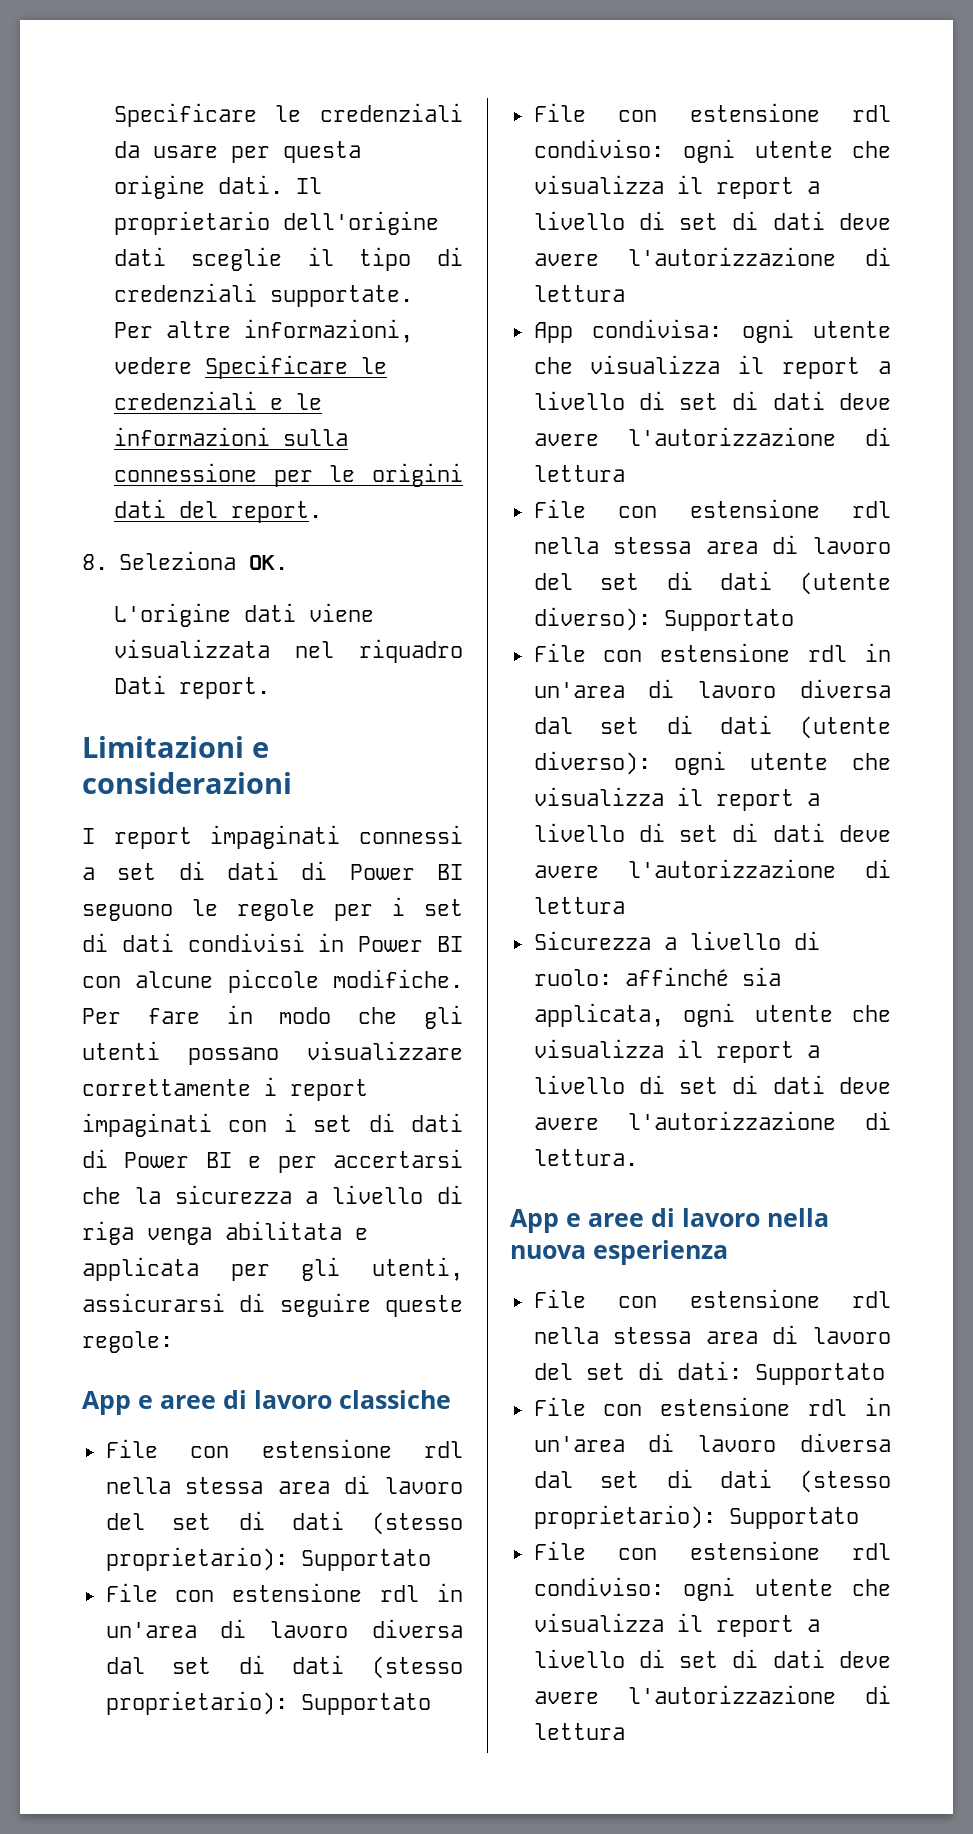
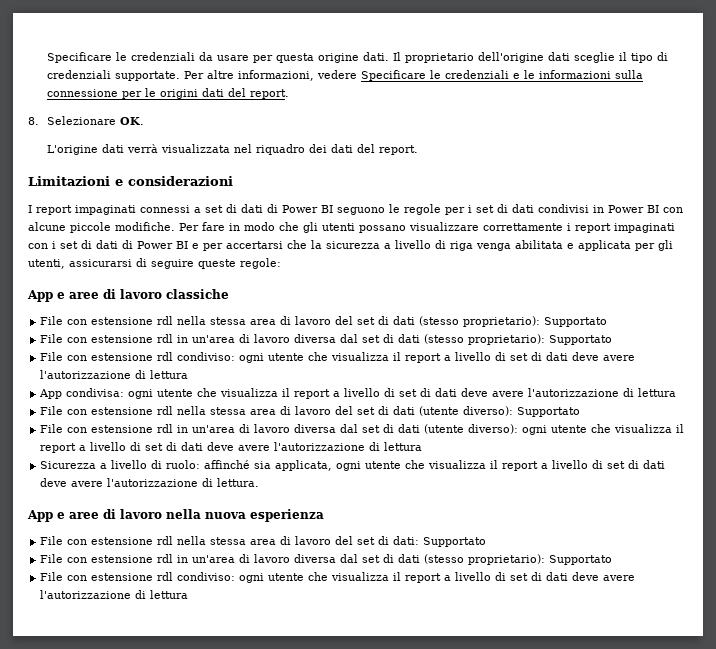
- 8. Seleziona OK.
+ 8. Selezionare OK.
- L'origine dati viene visualizzata nel riquadro Dati report.
+ L'origine dati verrà visualizzata nel riquadro dei dati del report.

